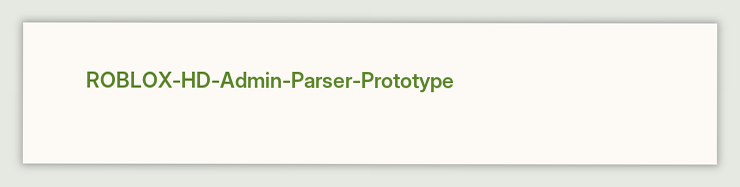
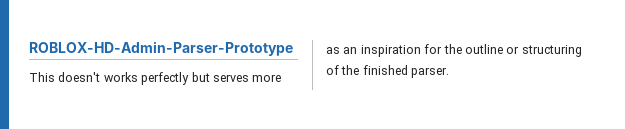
+ This doesn't works perfectly but serves more as an inspiration for the outline or structuring of the finished parser.

